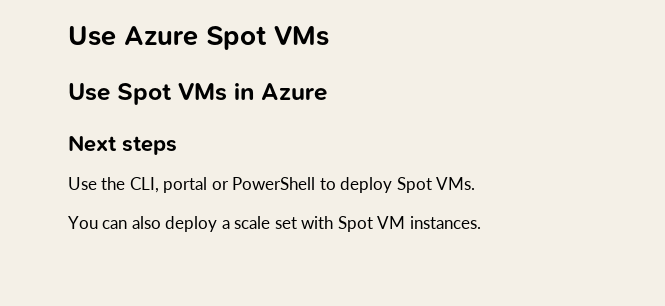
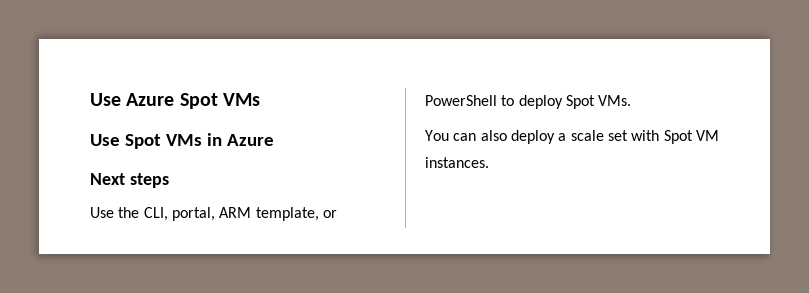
- Use the CLI, portal or PowerShell to deploy Spot VMs.
+ Use the CLI, portal, ARM template, or PowerShell to deploy Spot VMs.

